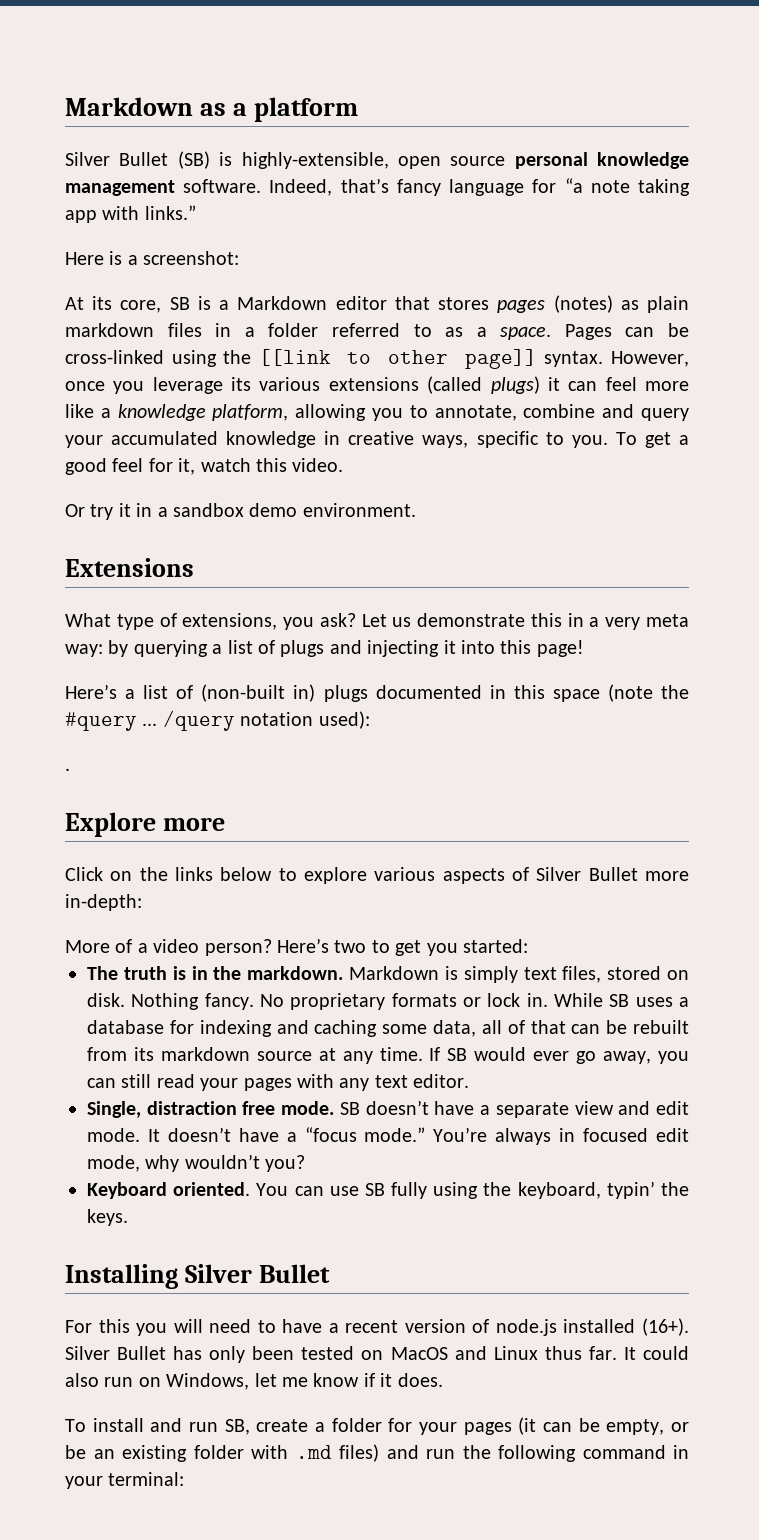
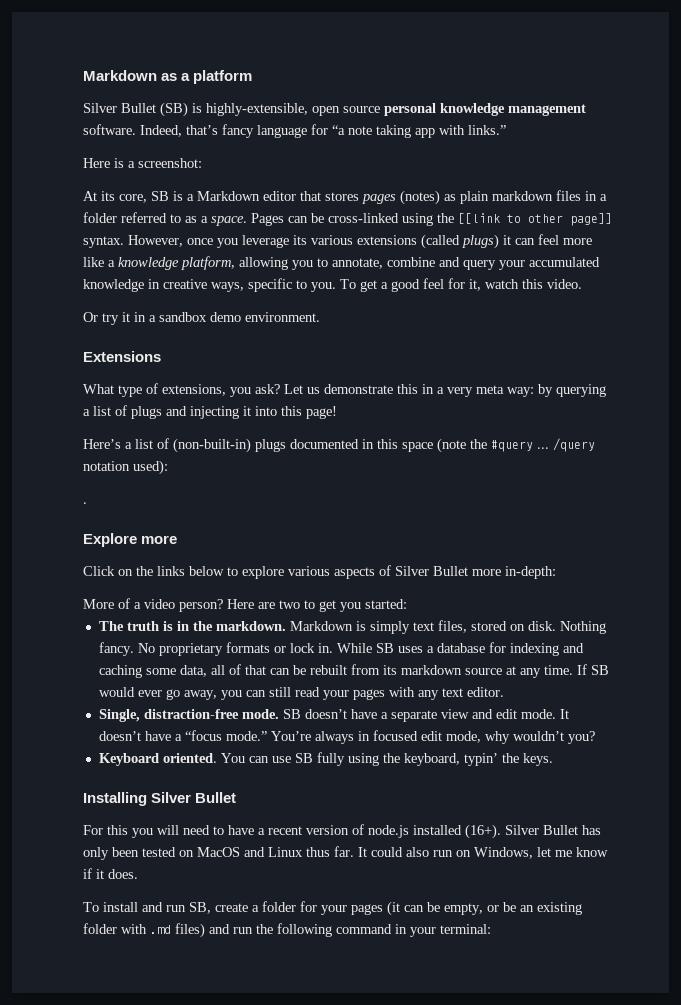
- Here’s a list of (non-built in) plugs documented in this space (note the #query ...
+ Here’s a list of (non-built-in) plugs documented in this space (note the #query ...
- Here’s two to get you started:
+ Here are two to get you started:
- Single, distraction free mode.
+ Single, distraction-free mode.

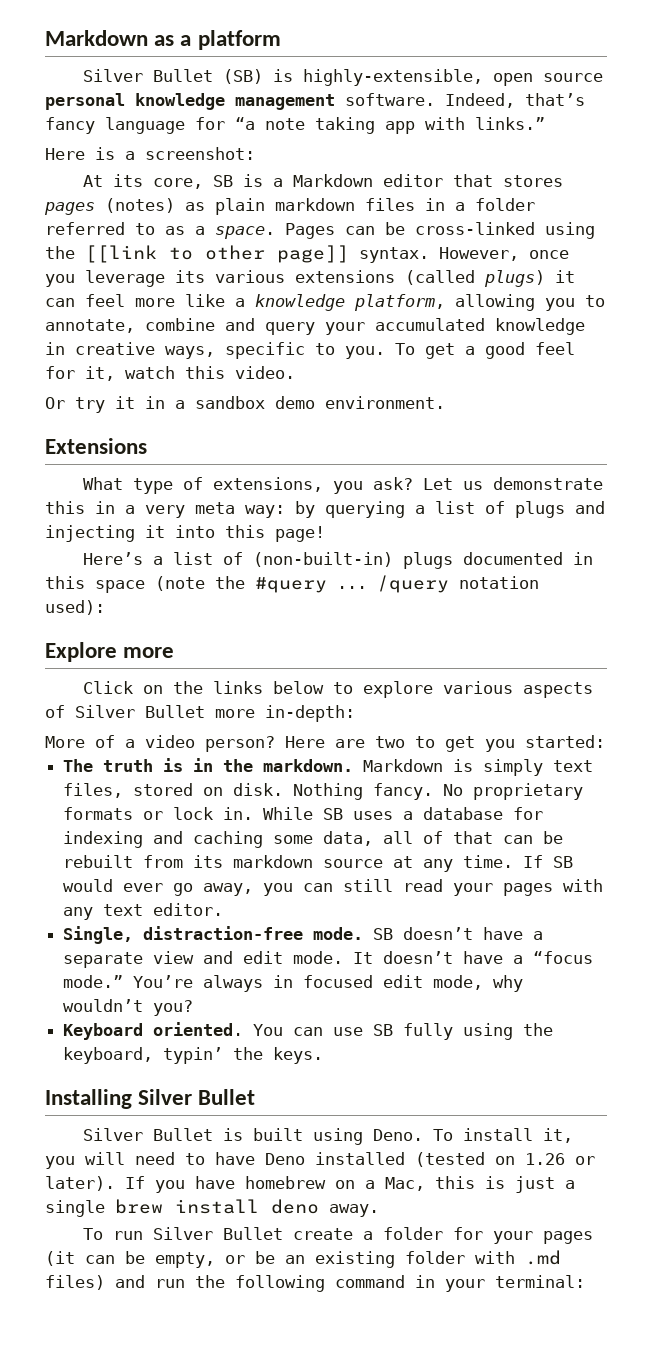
- .
- For this you will need to have a recent version of node.js installed (16+). Silver Bullet has only been tested on MacOS and Linux thus far. It could also run on Windows, let me know if it does.
- To install and run SB, create a folder for your pages (it can be empty, or be an existing folder with .md files) and run the following command in your terminal:
+ Silver Bullet is built using Deno. To install it, you will need to have Deno installed (tested on 1.26 or later). If you have homebrew on a Mac, this is just a single brew install deno away.
+ To run Silver Bullet create a folder for your pages (it can be empty, or be an existing folder with .md files) and run the following command in your terminal:

